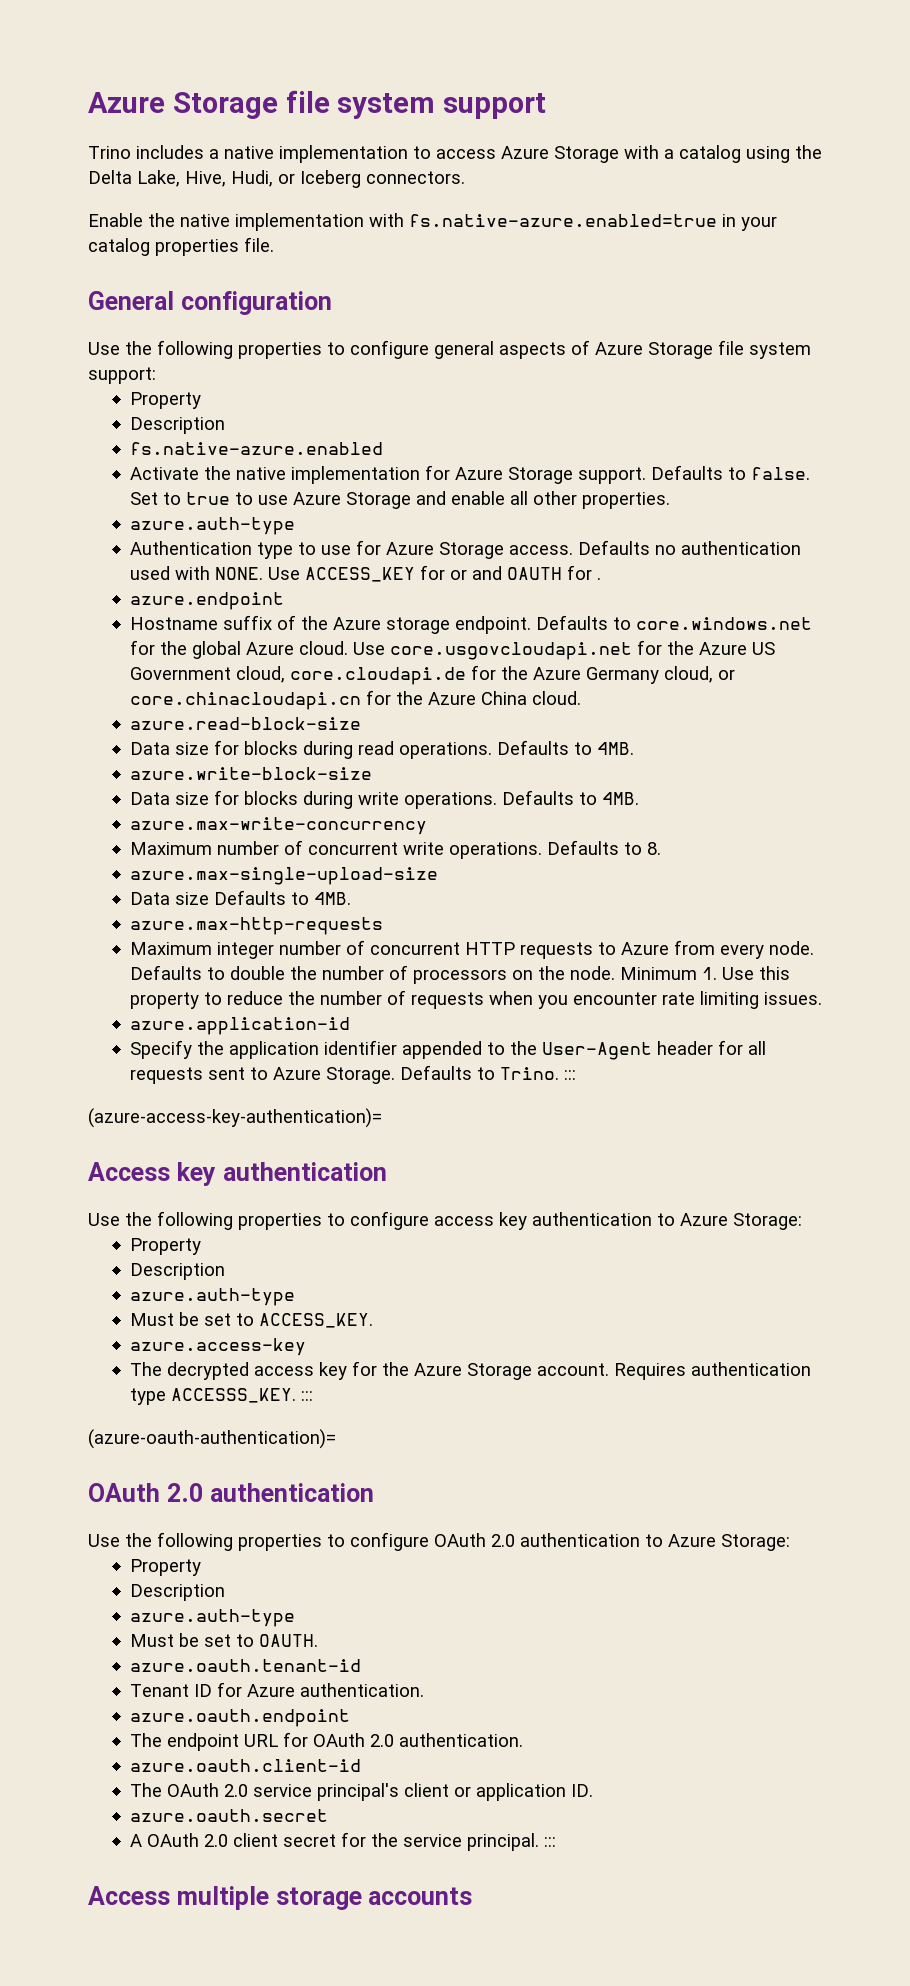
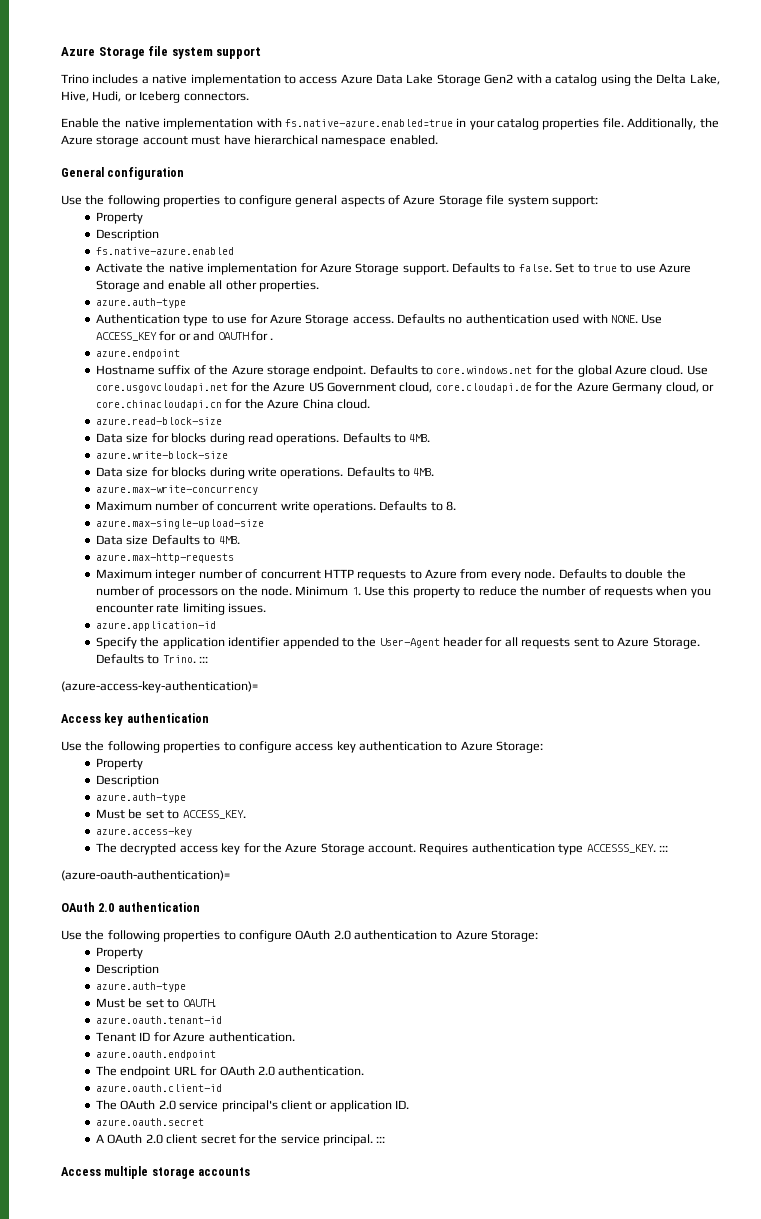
- Trino includes a native implementation to access Azure Storage with a catalog using the Delta Lake, Hive, Hudi, or Iceberg connectors.
+ Trino includes a native implementation to access Azure Data Lake Storage Gen2 with a catalog using the Delta Lake, Hive, Hudi, or Iceberg connectors.
+ Additionally, the Azure storage account must have hierarchical namespace enabled.

